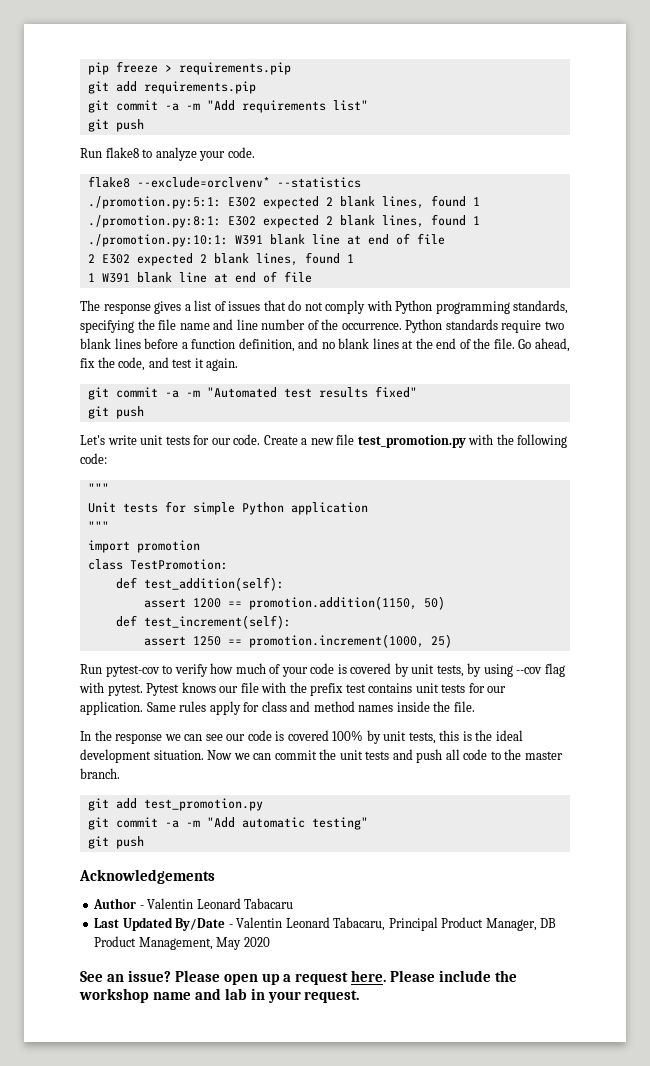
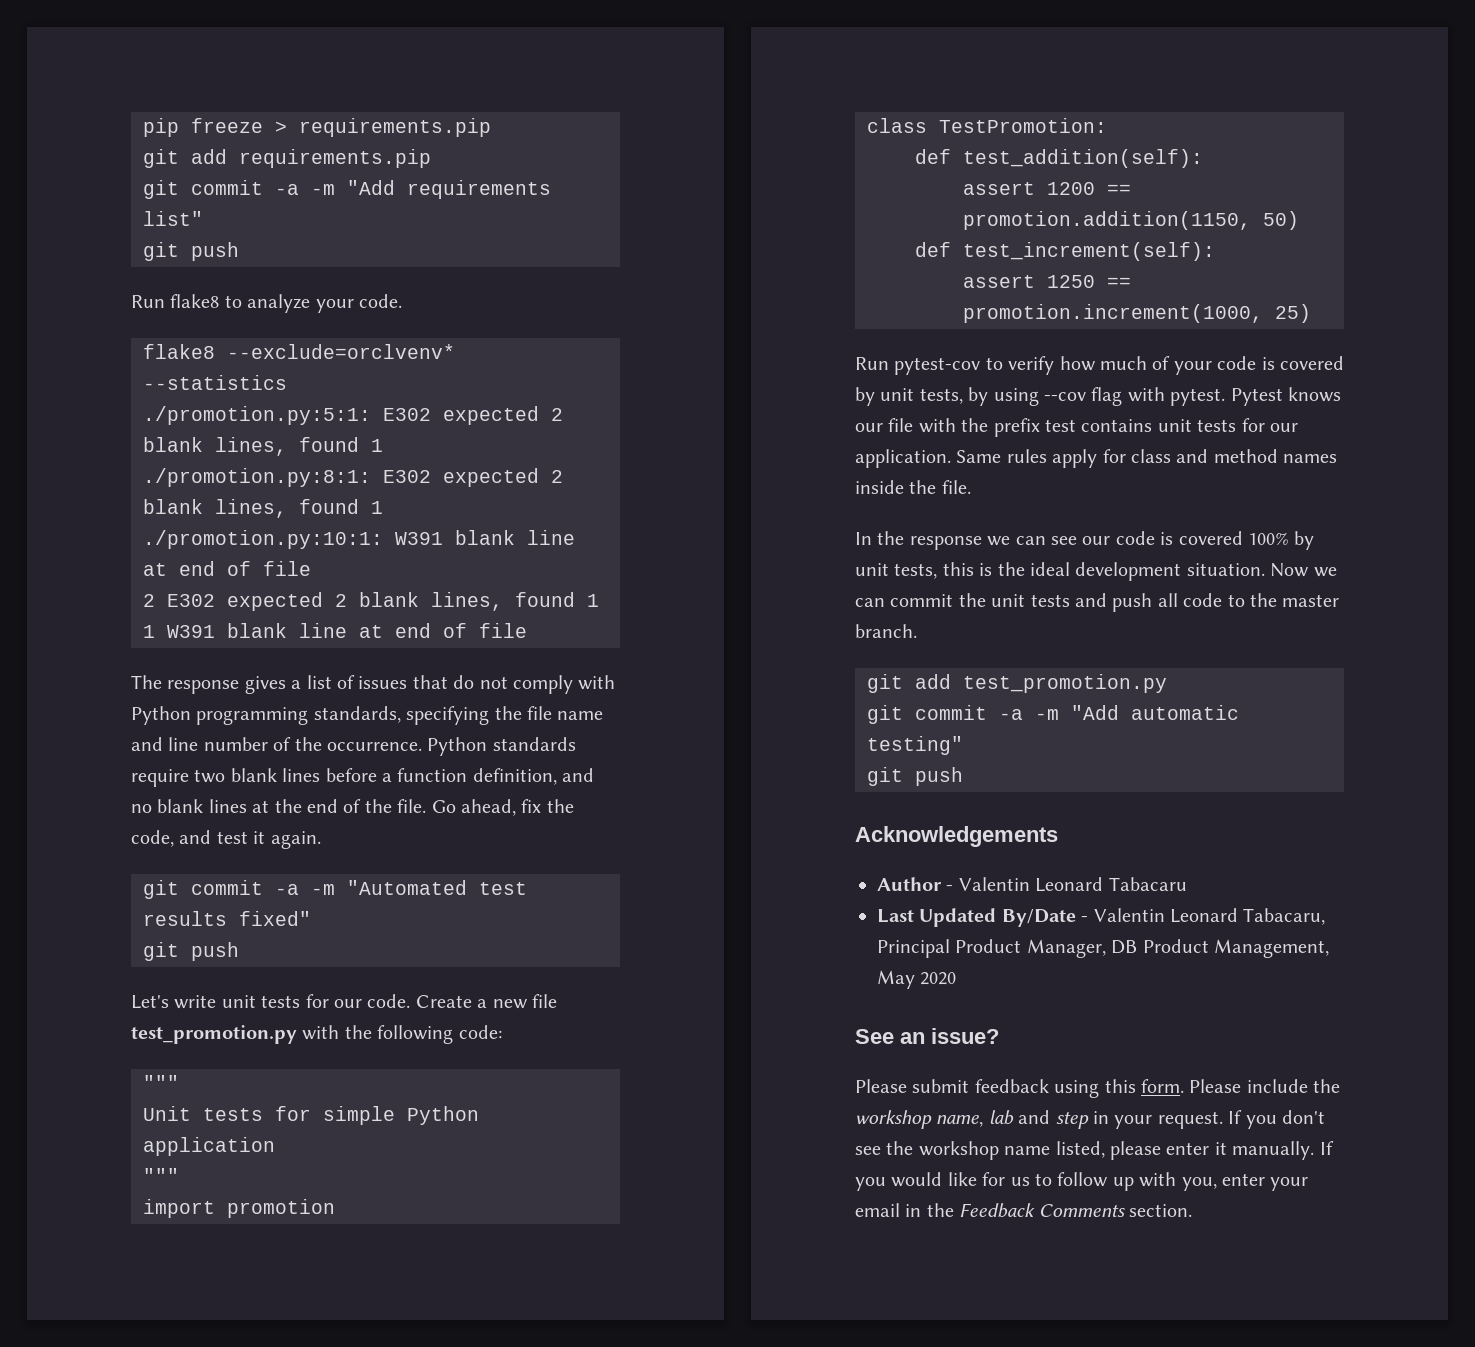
- See an issue? Please open up a request here. Please include the workshop name and lab in your request.
+ See an issue?
+ Please submit feedback using this form. Please include the workshop name, lab and step in your request. If you don't see the workshop name listed, please enter it manually. If you would like for us to follow up with you, enter your email in the Feedback Comments section.

